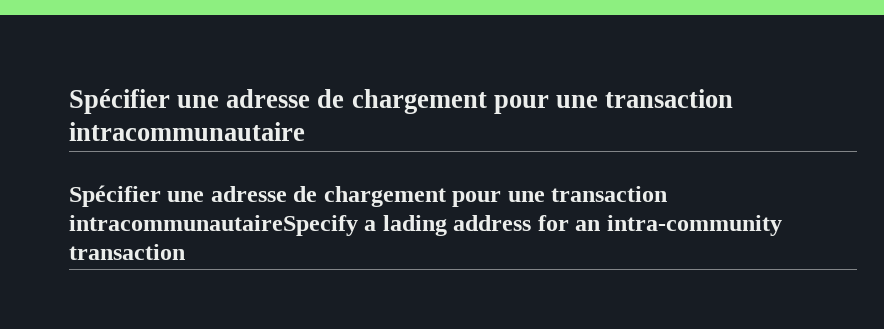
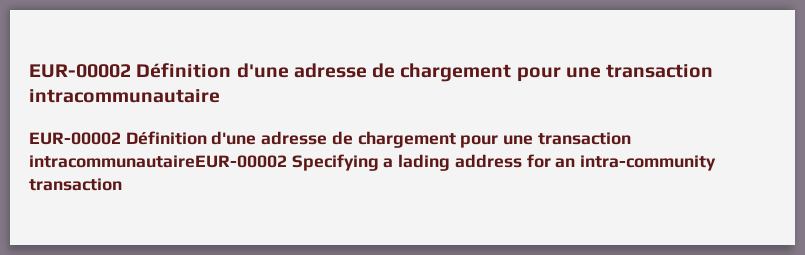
- Spécifier une adresse de chargement pour une transaction intracommunautaire
+ EUR-00002 Définition d'une adresse de chargement pour une transaction intracommunautaire
- Spécifier une adresse de chargement pour une transaction intracommunautaireSpecify a lading address for an intra-community transaction
+ EUR-00002 Définition d'une adresse de chargement pour une transaction intracommunautaireEUR-00002 Specifying a lading address for an intra-community transaction

